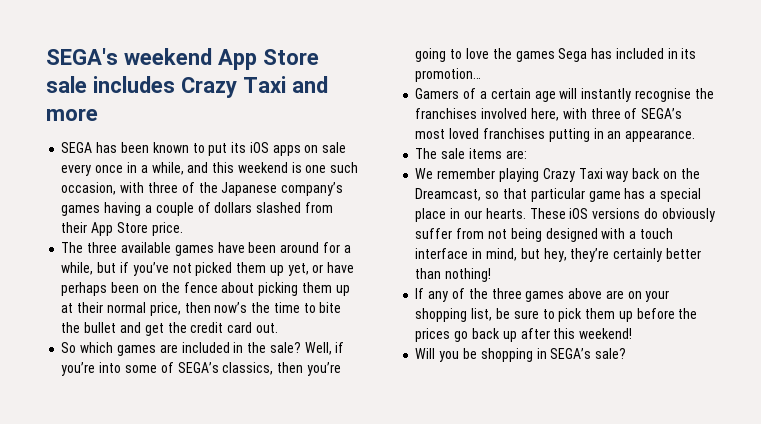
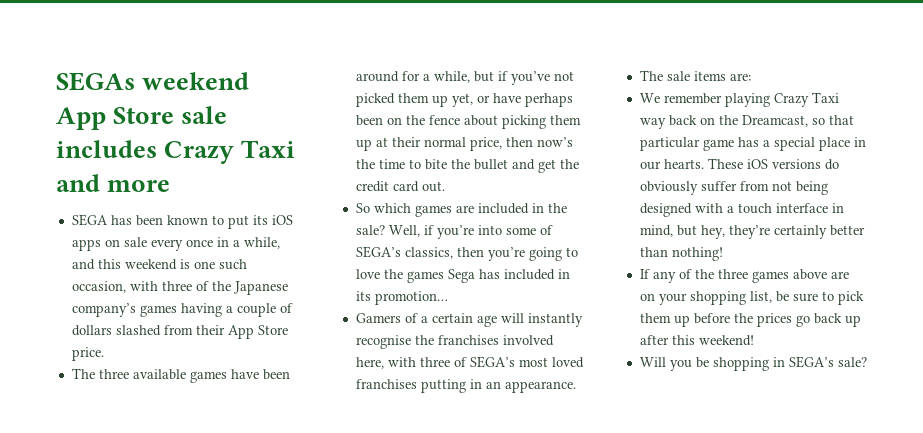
- SEGA's weekend App Store sale includes Crazy Taxi and more
+ SEGAs weekend App Store sale includes Crazy Taxi and more

